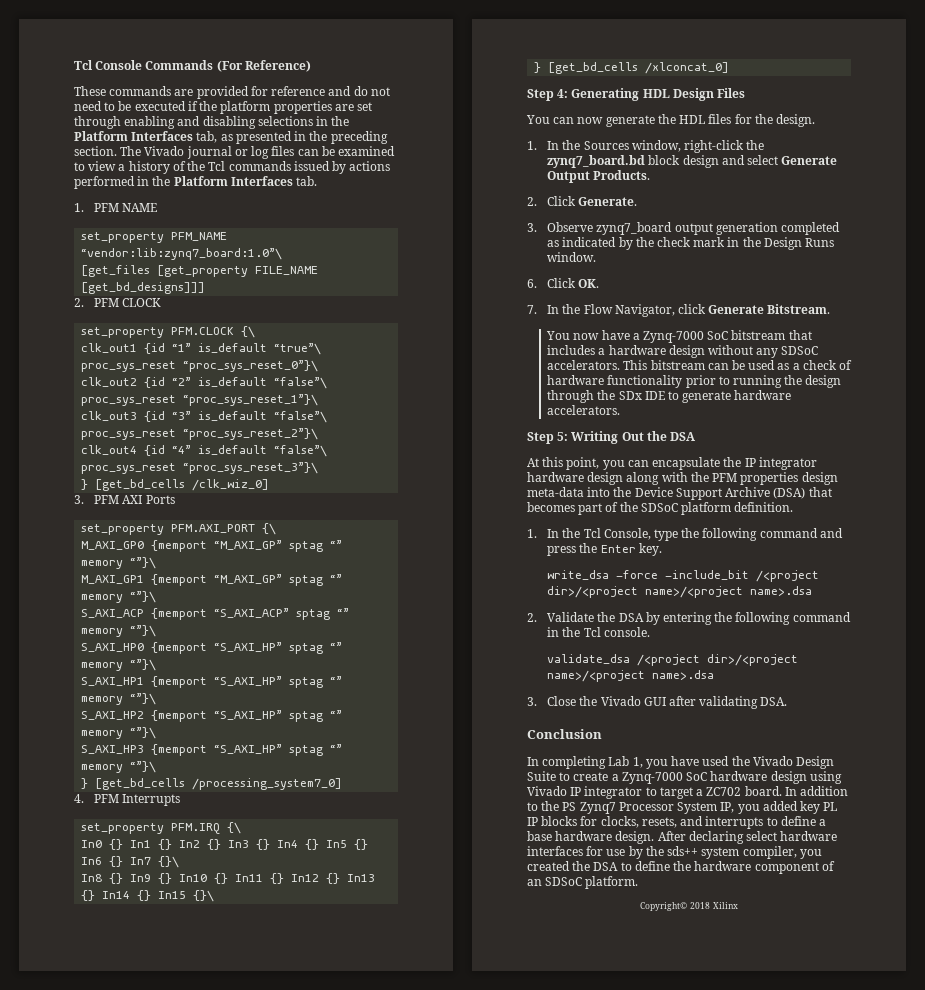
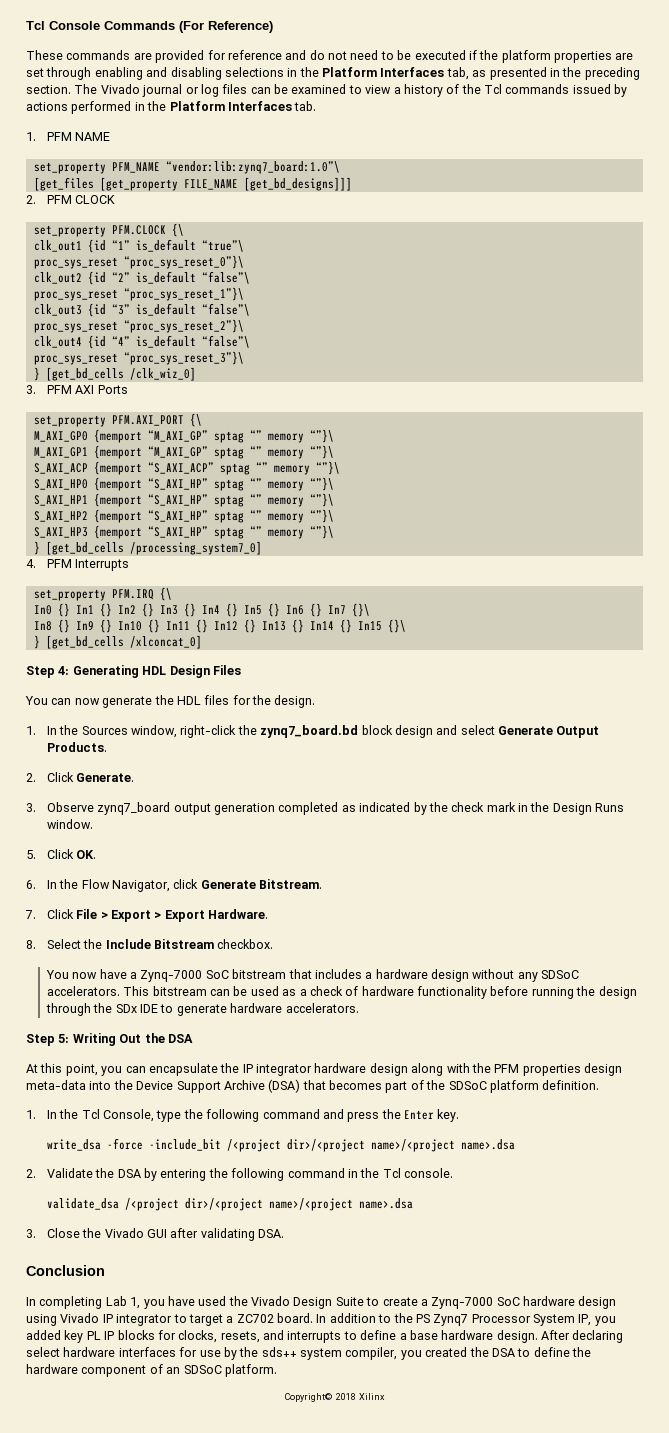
- 6. Click OK.
+ 5. Click OK.
- 7. In the Flow Navigator, click Generate Bitstream.
+ 6. In the Flow Navigator, click Generate Bitstream.
+ 7. Click File > Export > Export Hardware.
+ 8. Select the Include Bitstream checkbox.
- This bitstream can be used as a check of hardware functionality prior to running the design through the SDx IDE to generate hardware accelerators.
+ This bitstream can be used as a check of hardware functionality before running the design through the SDx IDE to generate hardware accelerators.

